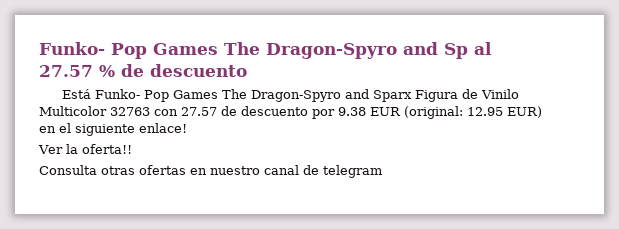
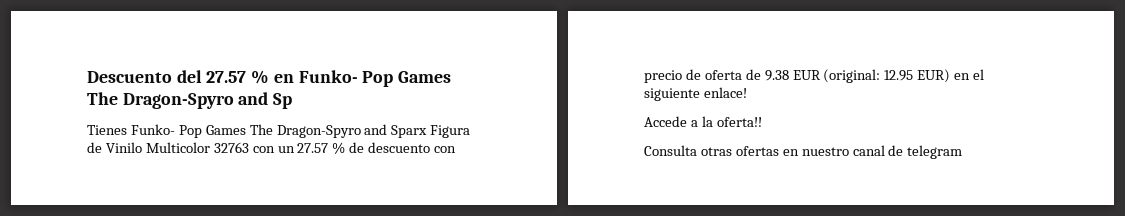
- Funko- Pop Games The Dragon-Spyro and Sp al 27.57 % de descuento
- Está Funko- Pop Games The Dragon-Spyro and Sparx Figura de Vinilo Multicolor 32763 con 27.57 de descuento por 9.38 EUR (original: 12.95 EUR) en el siguiente enlace!
+ Descuento del 27.57 % en Funko- Pop Games The Dragon-Spyro and Sp
+ Tienes Funko- Pop Games The Dragon-Spyro and Sparx Figura de Vinilo Multicolor 32763 con un 27.57 % de descuento con precio de oferta de 9.38 EUR (original: 12.95 EUR) en el siguiente enlace!
- Ver la oferta!!
+ Accede a la oferta!!

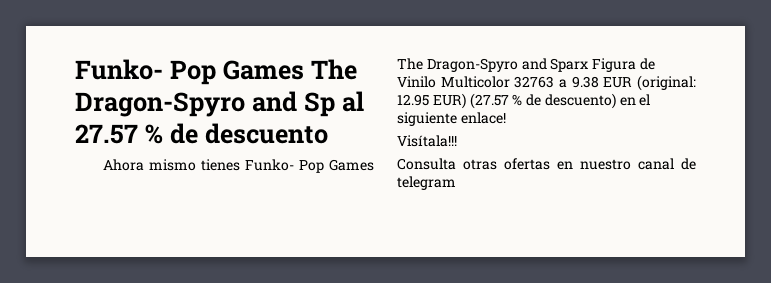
- Descuento del 27.57 % en Funko- Pop Games The Dragon-Spyro and Sp
- Tienes Funko- Pop Games The Dragon-Spyro and Sparx Figura de Vinilo Multicolor 32763 con un 27.57 % de descuento con precio de oferta de 9.38 EUR (original: 12.95 EUR) en el siguiente enlace!
+ Funko- Pop Games The Dragon-Spyro and Sp al 27.57 % de descuento
+ Ahora mismo tienes Funko- Pop Games The Dragon-Spyro and Sparx Figura de Vinilo Multicolor 32763 a 9.38 EUR (original: 12.95 EUR) (27.57 % de descuento) en el siguiente enlace!
- Accede a la oferta!!
+ Visítala!!!

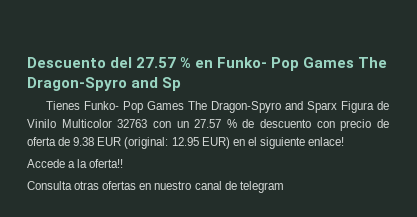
- Funko- Pop Games The Dragon-Spyro and Sp al 27.57 % de descuento
- Ahora mismo tienes Funko- Pop Games The Dragon-Spyro and Sparx Figura de Vinilo Multicolor 32763 a 9.38 EUR (original: 12.95 EUR) (27.57 % de descuento) en el siguiente enlace!
+ Descuento del 27.57 % en Funko- Pop Games The Dragon-Spyro and Sp
+ Tienes Funko- Pop Games The Dragon-Spyro and Sparx Figura de Vinilo Multicolor 32763 con un 27.57 % de descuento con precio de oferta de 9.38 EUR (original: 12.95 EUR) en el siguiente enlace!
- Visítala!!!
+ Accede a la oferta!!

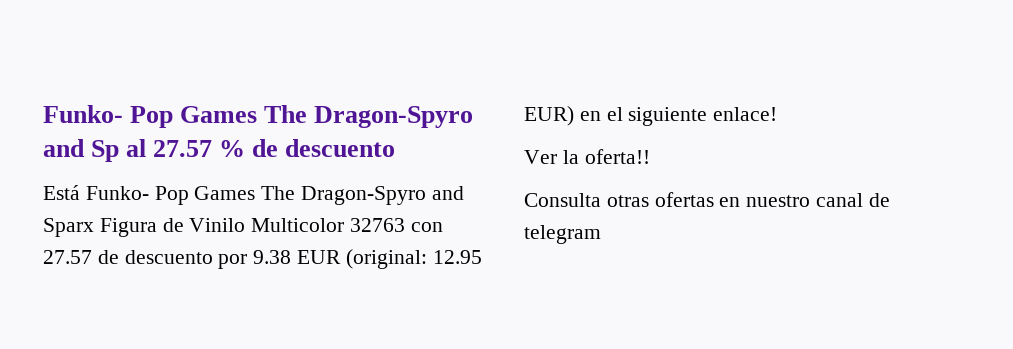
- Descuento del 27.57 % en Funko- Pop Games The Dragon-Spyro and Sp
- Tienes Funko- Pop Games The Dragon-Spyro and Sparx Figura de Vinilo Multicolor 32763 con un 27.57 % de descuento con precio de oferta de 9.38 EUR (original: 12.95 EUR) en el siguiente enlace!
+ Funko- Pop Games The Dragon-Spyro and Sp al 27.57 % de descuento
+ Está Funko- Pop Games The Dragon-Spyro and Sparx Figura de Vinilo Multicolor 32763 con 27.57 de descuento por 9.38 EUR (original: 12.95 EUR) en el siguiente enlace!
- Accede a la oferta!!
+ Ver la oferta!!

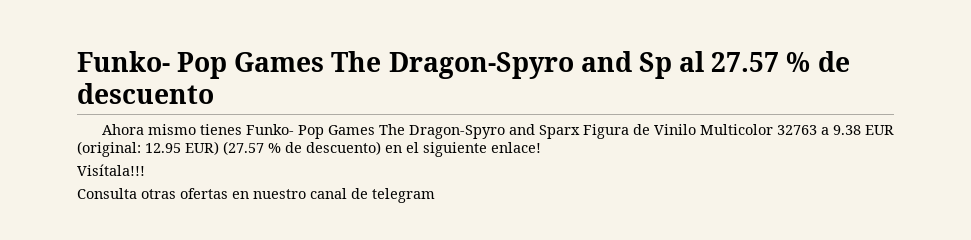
- Está Funko- Pop Games The Dragon-Spyro and Sparx Figura de Vinilo Multicolor 32763 con 27.57 de descuento por 9.38 EUR (original: 12.95 EUR) en el siguiente enlace!
+ Ahora mismo tienes Funko- Pop Games The Dragon-Spyro and Sparx Figura de Vinilo Multicolor 32763 a 9.38 EUR (original: 12.95 EUR) (27.57 % de descuento) en el siguiente enlace!
- Ver la oferta!!
+ Visítala!!!

